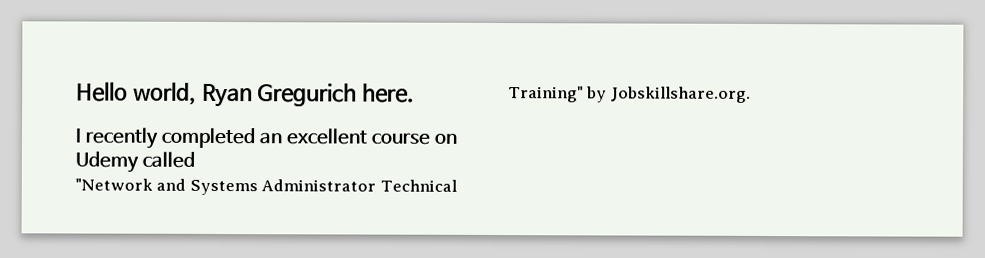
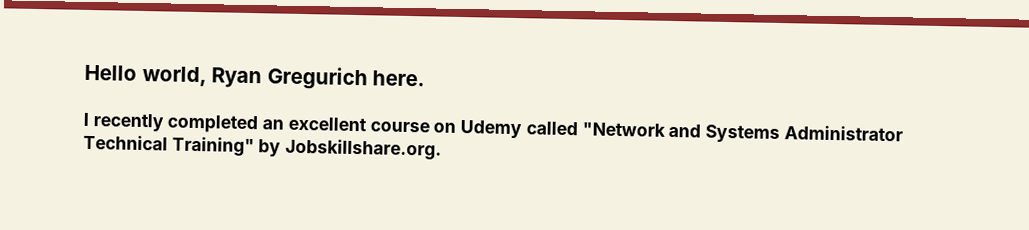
- I recently completed an excellent course on Udemy called
- "Network and Systems Administrator Technical Training" by Jobskillshare.org.
+ I recently completed an excellent course on Udemy called "Network and Systems Administrator Technical Training" by Jobskillshare.org.

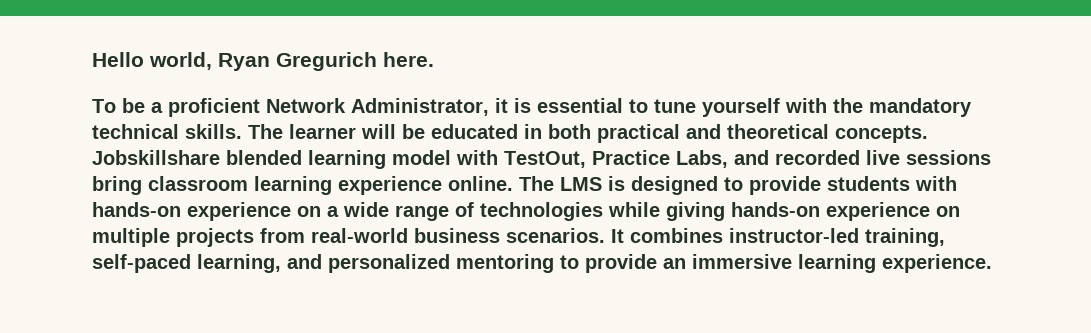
- I recently completed an excellent course on Udemy called "Network and Systems Administrator Technical Training" by Jobskillshare.org.
+ To be a proficient Network Administrator, it is essential to tune yourself with the mandatory technical skills. The learner will be educated in both practical and theoretical concepts. Jobskillshare blended learning model with TestOut, Practice Labs, and recorded live sessions bring classroom learning experience online. The LMS is designed to provide students with hands-on experience on a wide range of technologies while giving hands-on experience on multiple projects from real-world business scenarios. It combines instructor-led training, self-paced learning, and personalized mentoring to provide an immersive learning experience.

